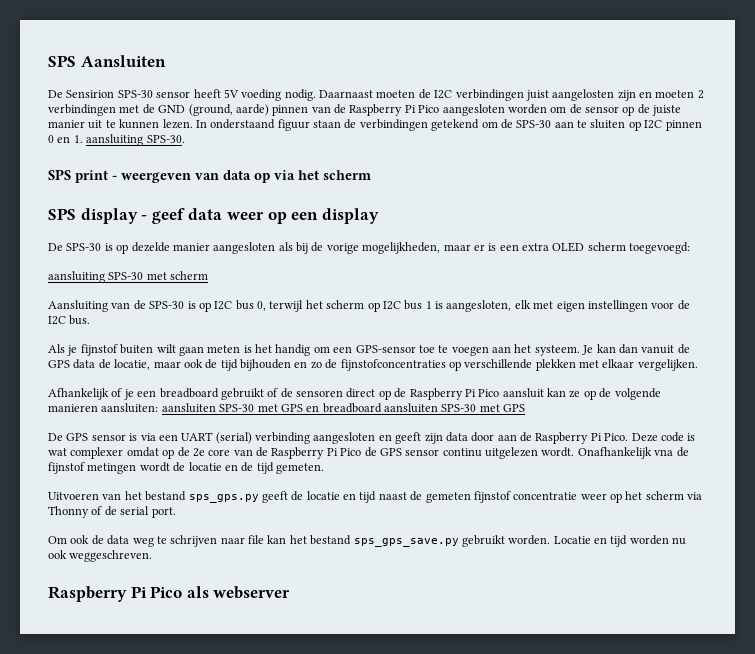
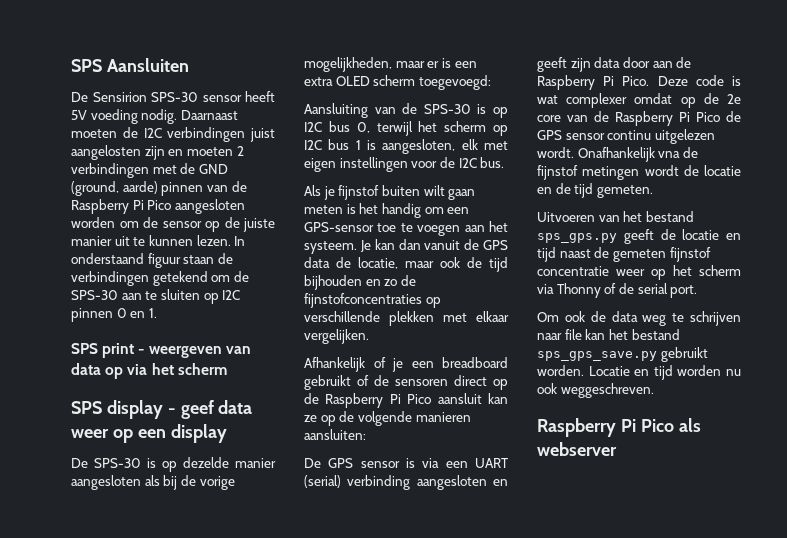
- In onderstaand figuur staan de verbindingen getekend om de SPS-30 aan te sluiten op I2C pinnen 0 en 1. aansluiting SPS-30.
+ In onderstaand figuur staan de verbindingen getekend om de SPS-30 aan te sluiten op I2C pinnen 0 en 1.
- aansluiting SPS-30 met scherm
- Afhankelijk of je een breadboard gebruikt of de sensoren direct op de Raspberry Pi Pico aansluit kan ze op de volgende manieren aansluiten: aansluiten SPS-30 met GPS en breadboard aansluiten SPS-30 met GPS
+ Afhankelijk of je een breadboard gebruikt of de sensoren direct op de Raspberry Pi Pico aansluit kan ze op de volgende manieren aansluiten:

